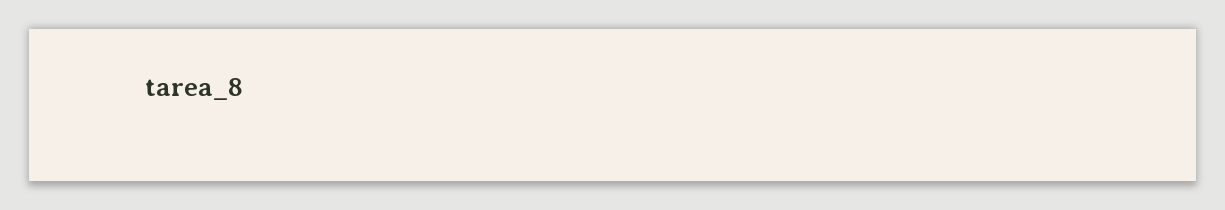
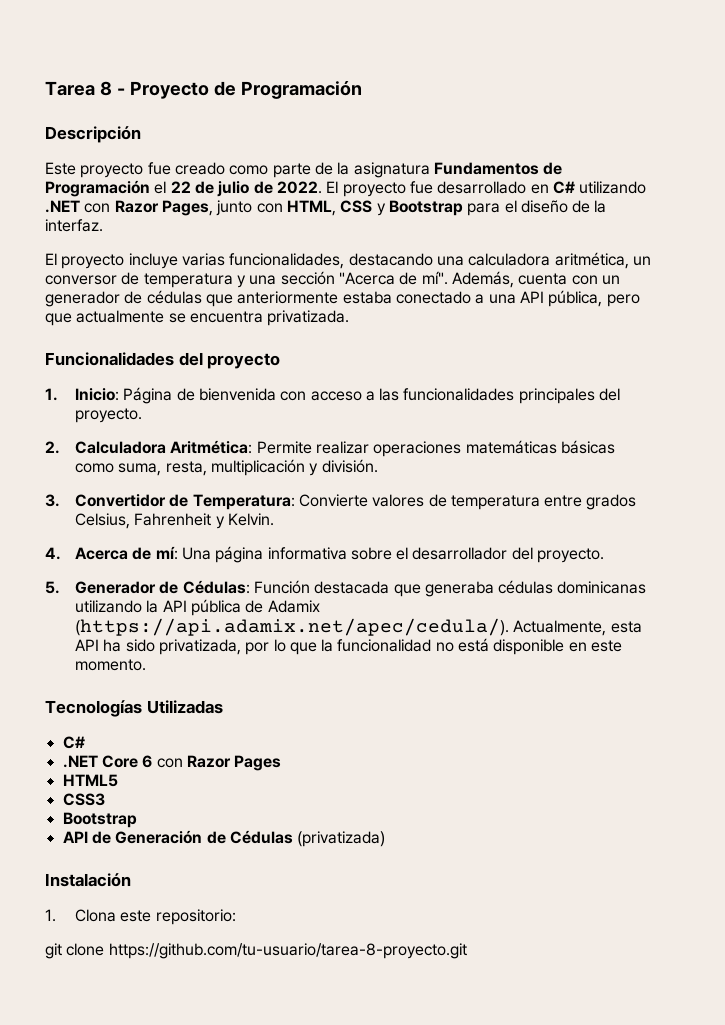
- tarea_8
+ Tarea 8 - Proyecto de Programación
+ Descripción
+ Este proyecto fue creado como parte de la asignatura Fundamentos de Programación el 22 de julio de 2022. El proyecto fue desarrollado en C# utilizando .NET con Razor Pages, junto con HTML, CSS y Bootstrap para el diseño de la interfaz.
+ El proyecto incluye varias funcionalidades, destacando una calculadora aritmética, un conversor de temperatura y una sección "Acerca de mí". Además, cuenta con un generador de cédulas que anteriormente estaba conectado a una API pública, pero que actualmente se encuentra privatizada.
+ Funcionalidades del proyecto
+ 1. Inicio: Página de bienvenida con acceso a las funcionalidades principales del proyecto.
+ 2. Calculadora Aritmética: Permite realizar operaciones matemáticas básicas como suma, resta, multiplicación y división.
+ 3. Convertidor de Temperatura: Convierte valores de temperatura entre grados Celsius, Fahrenheit y Kelvin.
+ 4. Acerca de mí: Una página informativa sobre el desarrollador del proyecto.
+ 5. Generador de Cédulas: Función destacada que generaba cédulas dominicanas utilizando la API pública de Adamix (https://api.adamix.net/apec/cedula/). Actualmente, esta API ha sido privatizada, por lo que la funcionalidad no está disponible en este momento.
+ Tecnologías Utilizadas
+ C#
+ .NET Core 6 con Razor Pages
+ HTML5
+ CSS3
+ Bootstrap
+ API de Generación de Cédulas (privatizada)
+ Instalación
+ 1. Clona este repositorio:
+ git clone https://github.com/tu-usuario/tarea-8-proyecto.git

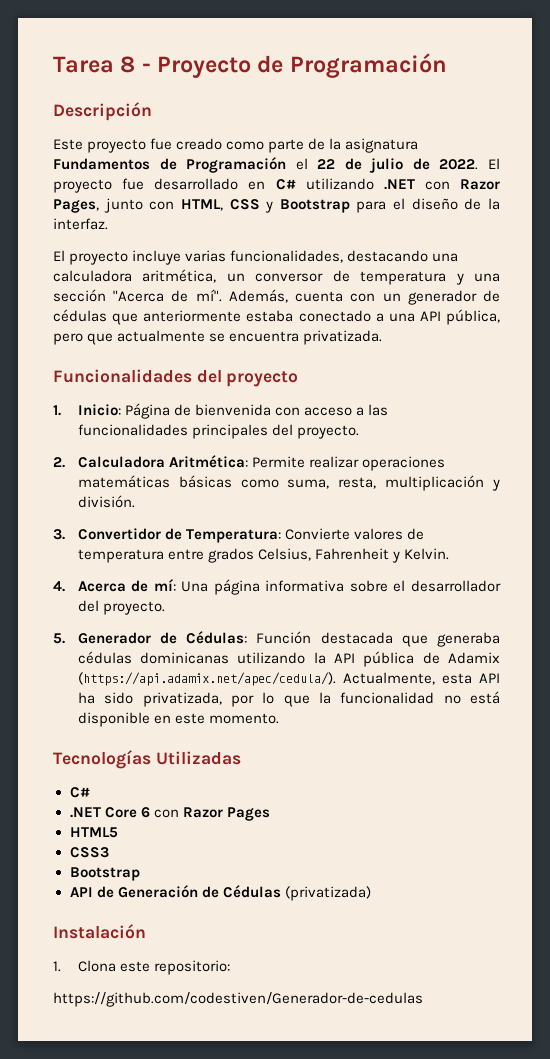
- git clone https://github.com/tu-usuario/tarea-8-proyecto.git
+ https://github.com/codestiven/Generador-de-cedulas

